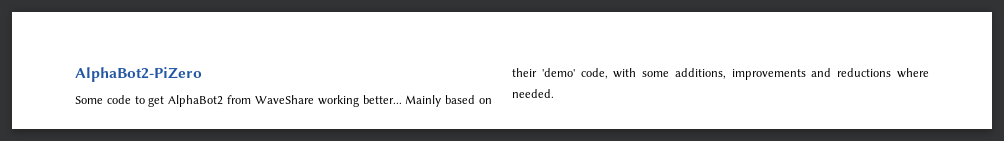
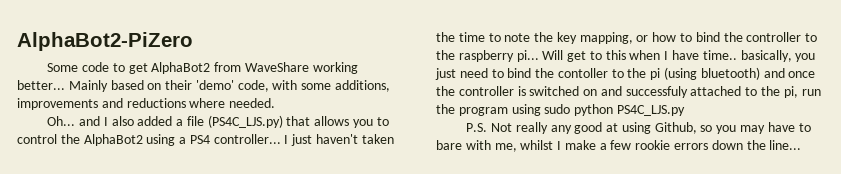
+ Oh... and I also added a file (PS4C_LJS.py) that allows you to control the AlphaBot2 using a PS4 controller... I just haven't taken the time to note the key mapping, or how to bind the controller to the raspberry pi... Will get to this when I have time.. basically, you just need to bind the contoller to the pi (using bluetooth) and once the controller is switched on and successfuly attached to the pi, run the program using sudo python PS4C_LJS.py
+ P.S. Not really any good at using Github, so you may have to bare with me, whilst I make a few rookie errors down the line...

